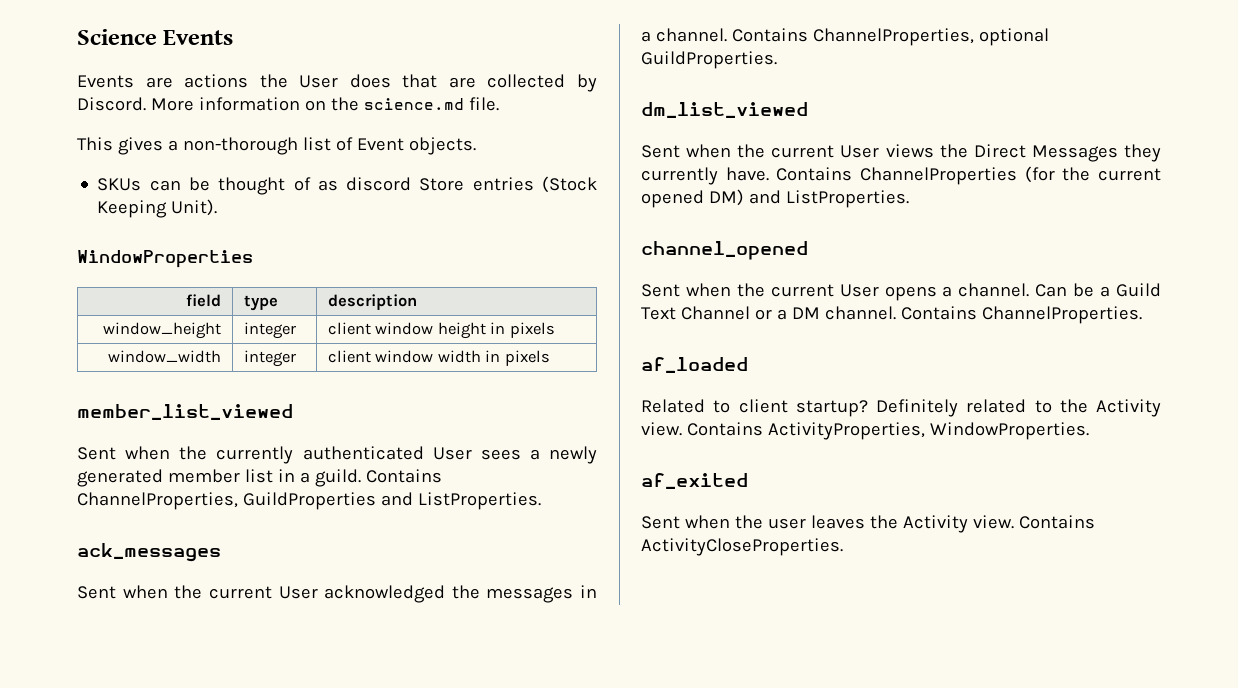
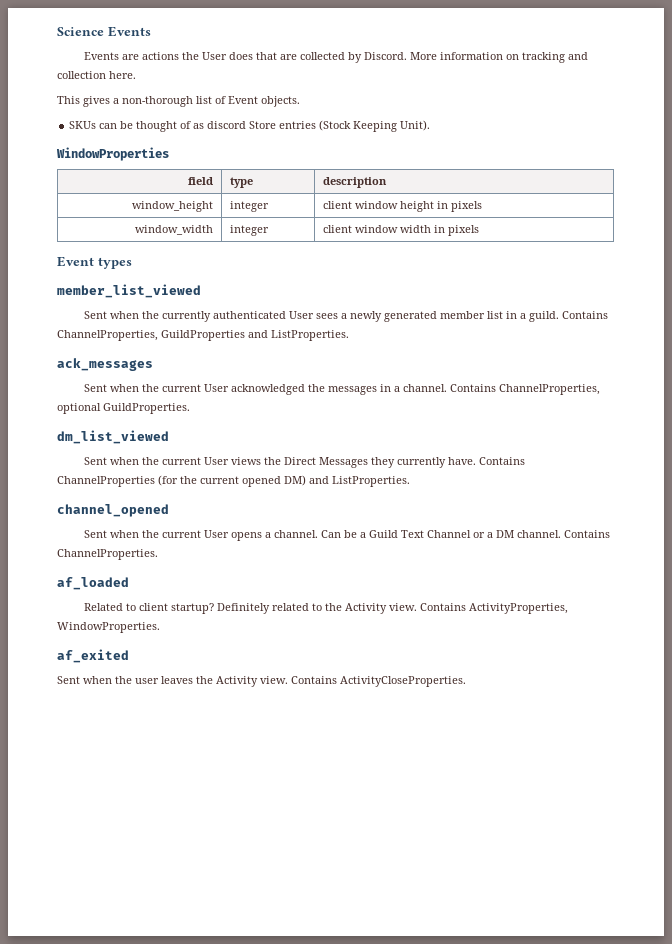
- More information on the science.md file.
+ More information on tracking and collection here.
+ Event types

